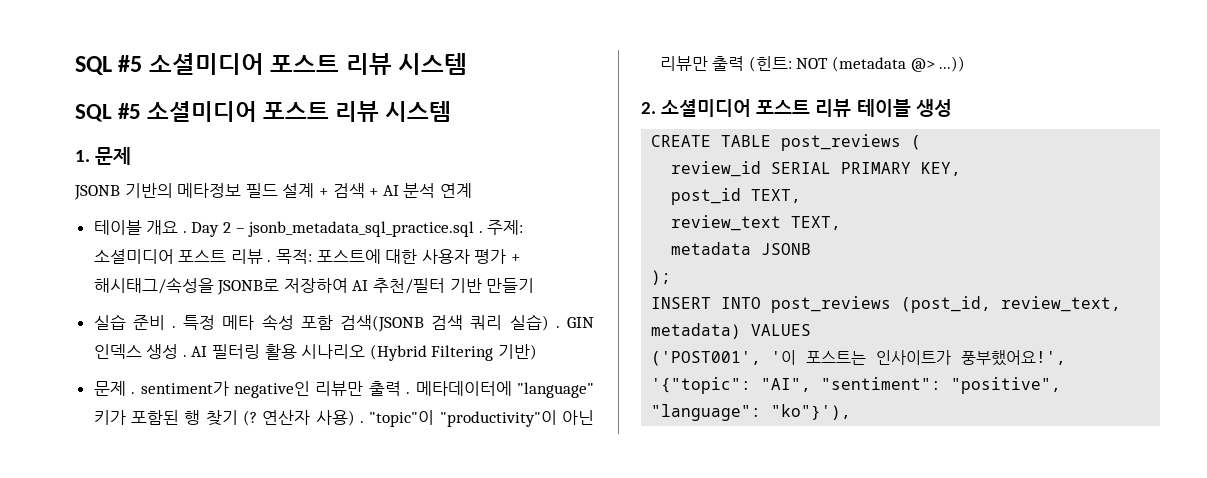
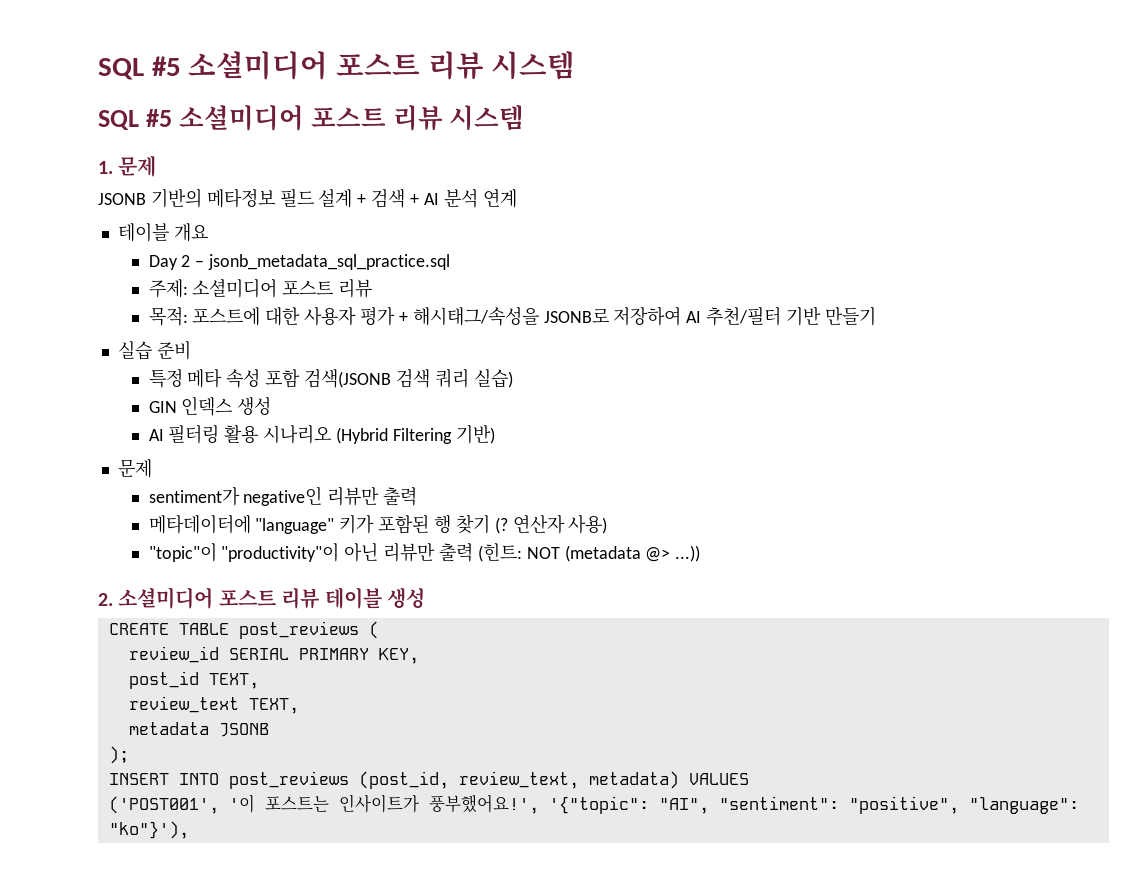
- 테이블 개요 . Day 2 – jsonb_metadata_sql_practice.sql . 주제: 소셜미디어 포스트 리뷰 . 목적: 포스트에 대한 사용자 평가 + 해시태그/속성을 JSONB로 저장하여 AI 추천/필터 기반 만들기
+ 테이블 개요
+ Day 2 – jsonb_metadata_sql_practice.sql
+ 주제: 소셜미디어 포스트 리뷰
+ 목적: 포스트에 대한 사용자 평가 + 해시태그/속성을 JSONB로 저장하여 AI 추천/필터 기반 만들기
- 실습 준비 . 특정 메타 속성 포함 검색(JSONB 검색 쿼리 실습) . GIN 인덱스 생성 . AI 필터링 활용 시나리오 (Hybrid Filtering 기반)
- 문제 . sentiment가 negative인 리뷰만 출력 . 메타데이터에 "language" 키가 포함된 행 찾기 (?
+ 실습 준비
+ 특정 메타 속성 포함 검색(JSONB 검색 쿼리 실습)
+ GIN 인덱스 생성
+ AI 필터링 활용 시나리오 (Hybrid Filtering 기반)
+ 문제
+ sentiment가 negative인 리뷰만 출력
+ 메타데이터에 "language" 키가 포함된 행 찾기 (?
- 연산자 사용) . "topic"이 "productivity"이 아닌 리뷰만 출력 (힌트: NOT (metadata @> ...))
+ 연산자 사용)
+ "topic"이 "productivity"이 아닌 리뷰만 출력 (힌트: NOT (metadata @> ...))

